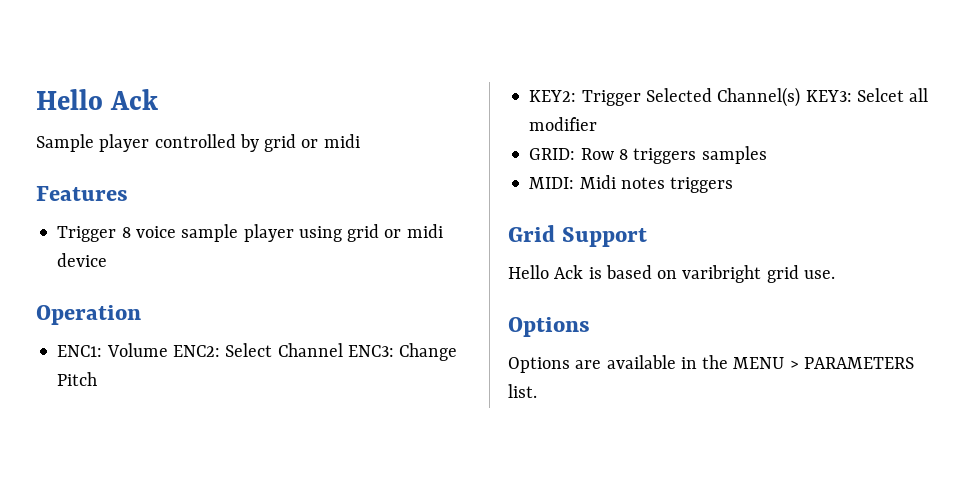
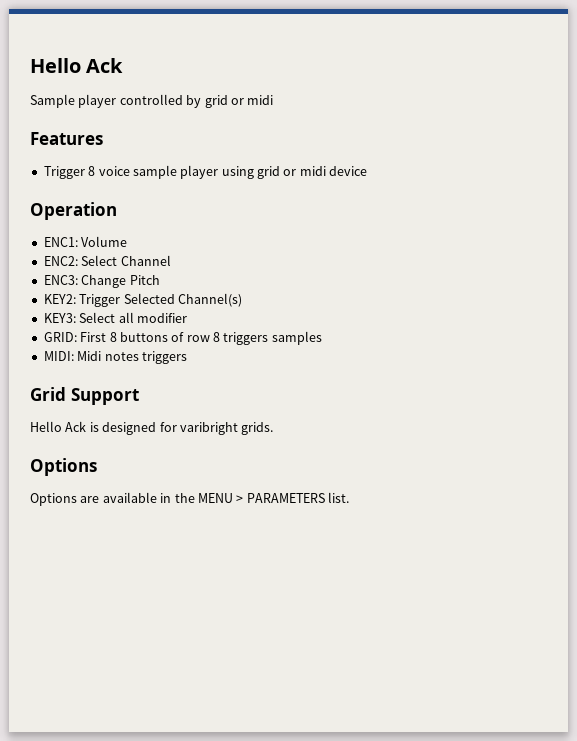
- ENC1: Volume ENC2: Select Channel ENC3: Change Pitch
+ ENC1: Volume
+ ENC2: Select Channel
+ ENC3: Change Pitch
- KEY2: Trigger Selected Channel(s) KEY3: Selcet all modifier
+ KEY2: Trigger Selected Channel(s)
+ KEY3: Select all modifier
- GRID: Row 8 triggers samples
+ GRID: First 8 buttons of row 8 triggers samples
- Hello Ack is based on varibright grid use.
+ Hello Ack is designed for varibright grids.

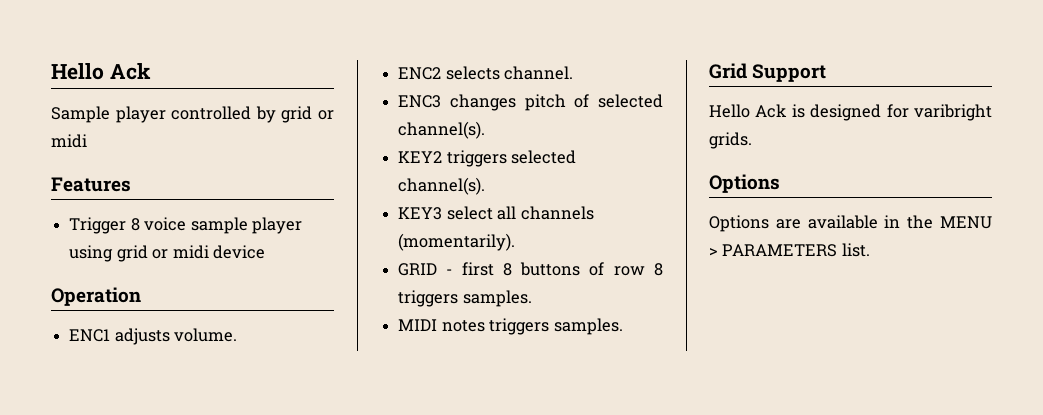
- ENC1: Volume
- ENC2: Select Channel
- ENC3: Change Pitch
- KEY2: Trigger Selected Channel(s)
- KEY3: Select all modifier
- GRID: First 8 buttons of row 8 triggers samples
- MIDI: Midi notes triggers
+ ENC1 adjusts volume.
+ ENC2 selects channel.
+ ENC3 changes pitch of selected channel(s).
+ KEY2 triggers selected channel(s).
+ KEY3 select all channels (momentarily).
+ GRID - first 8 buttons of row 8 triggers samples.
+ MIDI notes triggers samples.

